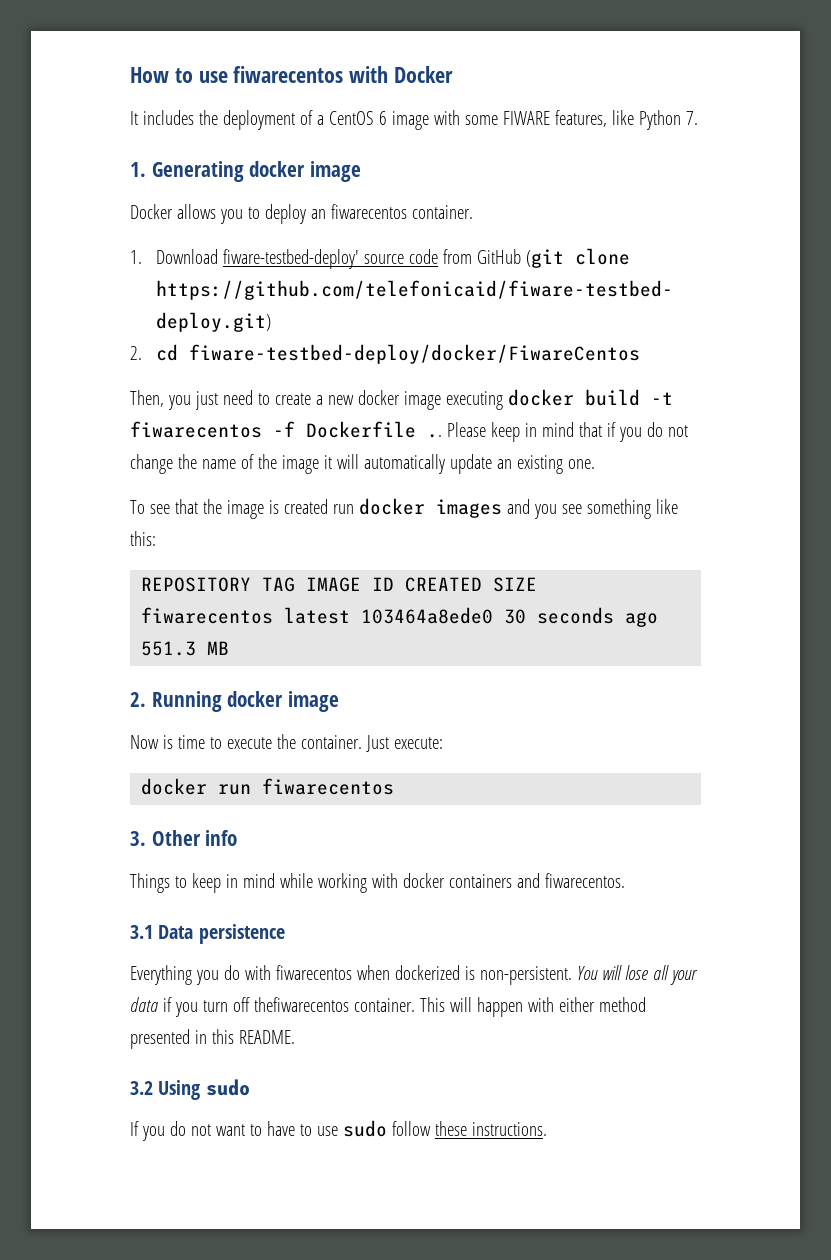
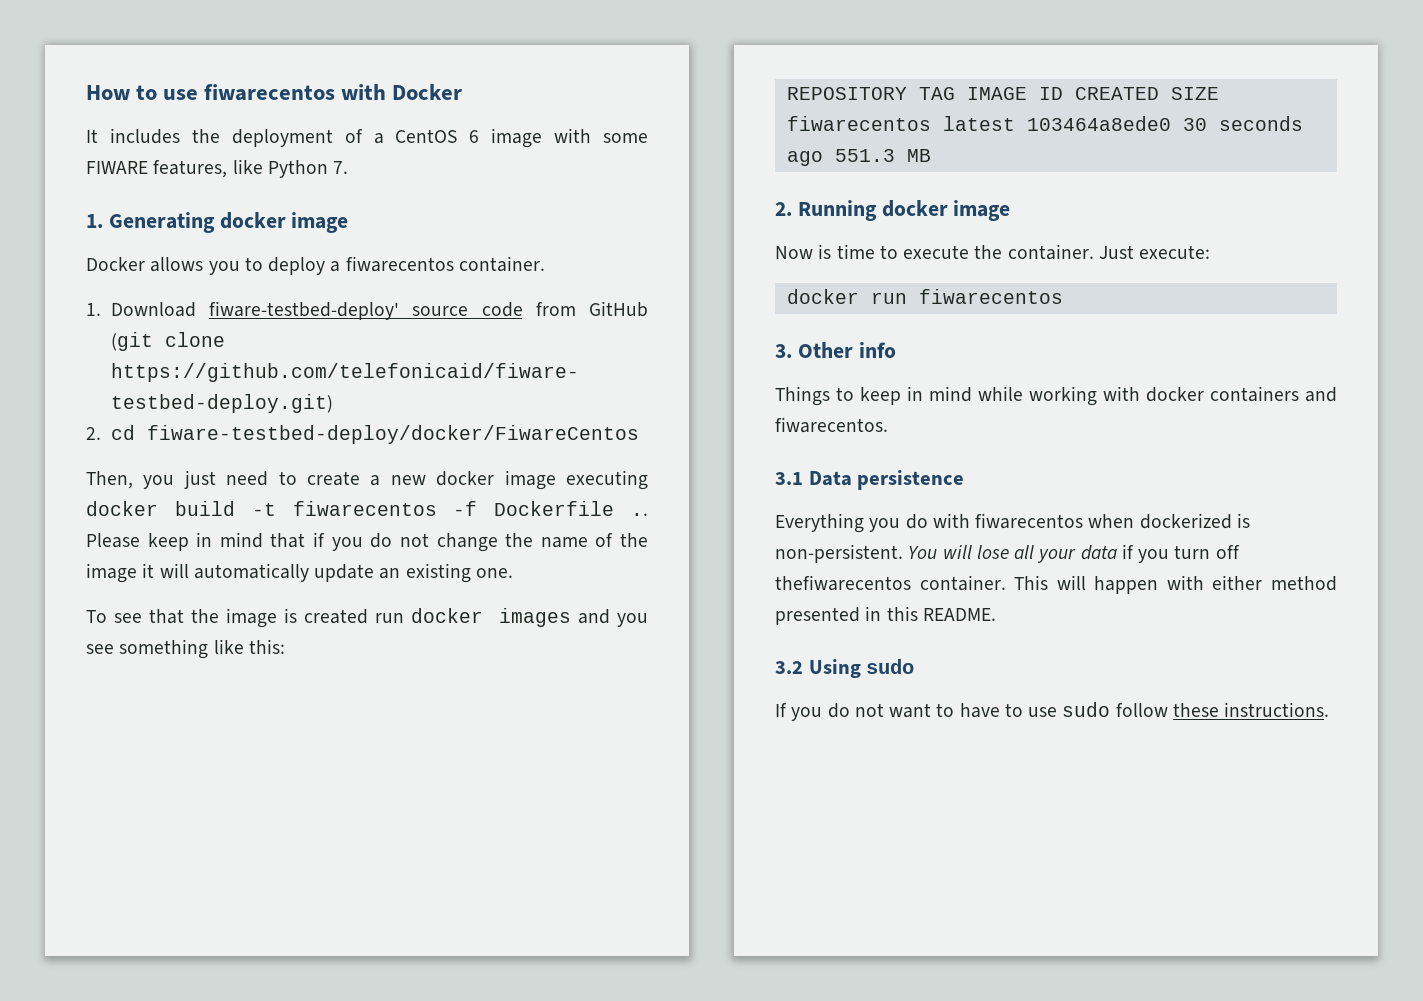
- Docker allows you to deploy an fiwarecentos container.
+ Docker allows you to deploy a fiwarecentos container.

